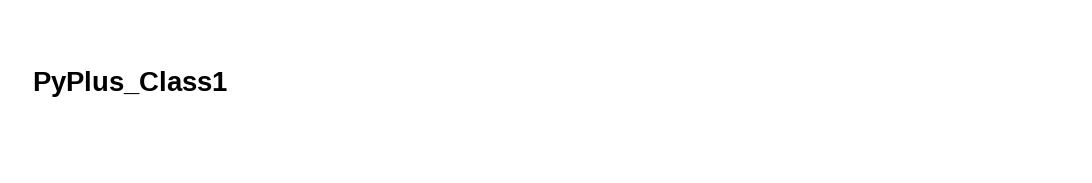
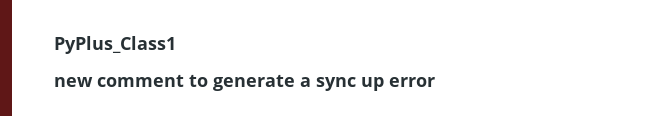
+ new comment to generate a sync up error

